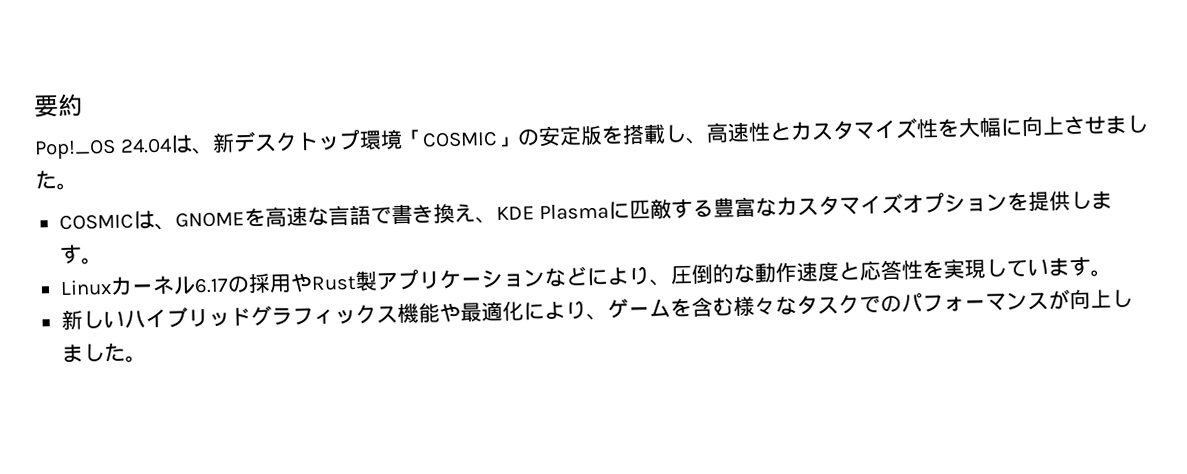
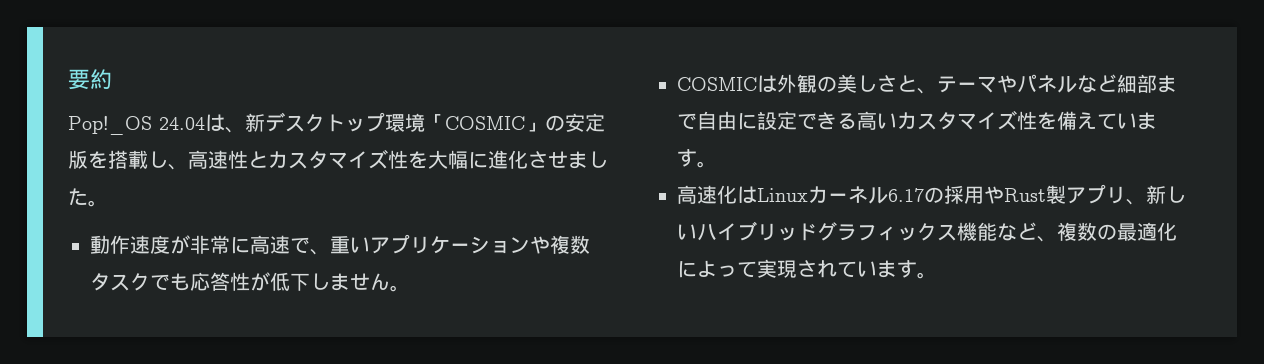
- Pop!_OS 24.04は、新デスクトップ環境「COSMIC」の安定版を搭載し、高速性とカスタマイズ性を大幅に向上させました。
+ Pop!_OS 24.04は、新デスクトップ環境「COSMIC」の安定版を搭載し、高速性とカスタマイズ性を大幅に進化させました。
- COSMICは、GNOMEを高速な言語で書き換え、KDE Plasmaに匹敵する豊富なカスタマイズオプションを提供します。
- Linuxカーネル6.17の採用やRust製アプリケーションなどにより、圧倒的な動作速度と応答性を実現しています。
- 新しいハイブリッドグラフィックス機能や最適化により、ゲームを含む様々なタスクでのパフォーマンスが向上しました。
+ 動作速度が非常に高速で、重いアプリケーションや複数タスクでも応答性が低下しません。
+ COSMICは外観の美しさと、テーマやパネルなど細部まで自由に設定できる高いカスタマイズ性を備えています。
+ 高速化はLinuxカーネル6.17の採用やRust製アプリ、新しいハイブリッドグラフィックス機能など、複数の最適化によって実現されています。

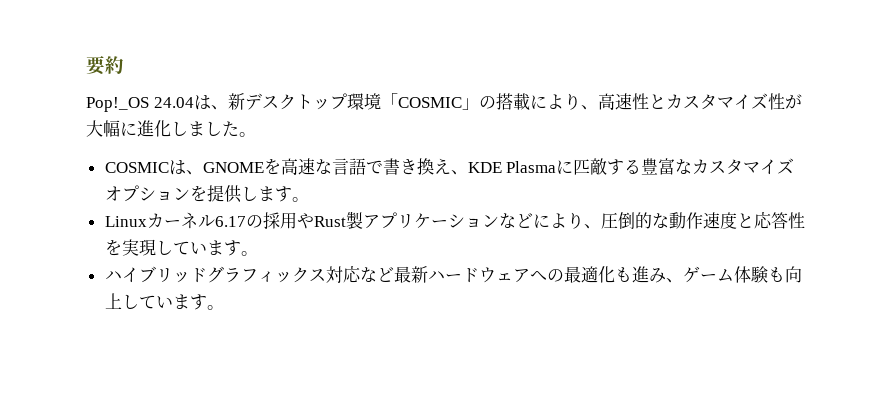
- Pop!_OS 24.04は、新デスクトップ環境「COSMIC」の安定版を搭載し、高速性とカスタマイズ性を大幅に進化させました。
+ Pop!_OS 24.04は、新デスクトップ環境「COSMIC」の搭載により、高速性とカスタマイズ性が大幅に進化しました。
- 動作速度が非常に高速で、重いアプリケーションや複数タスクでも応答性が低下しません。
- COSMICは外観の美しさと、テーマやパネルなど細部まで自由に設定できる高いカスタマイズ性を備えています。
- 高速化はLinuxカーネル6.17の採用やRust製アプリ、新しいハイブリッドグラフィックス機能など、複数の最適化によって実現されています。
+ COSMICは、GNOMEを高速な言語で書き換え、KDE Plasmaに匹敵する豊富なカスタマイズオプションを提供します。
+ Linuxカーネル6.17の採用やRust製アプリケーションなどにより、圧倒的な動作速度と応答性を実現しています。
+ ハイブリッドグラフィックス対応など最新ハードウェアへの最適化も進み、ゲーム体験も向上しています。

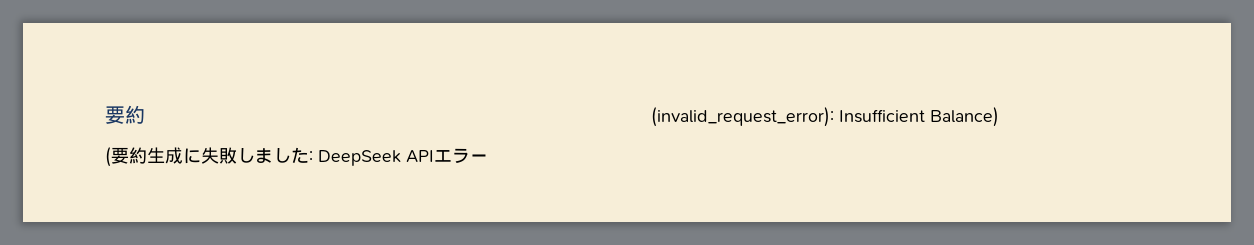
- Pop!_OS 24.04は、新デスクトップ環境「COSMIC」の搭載により、高速性とカスタマイズ性が大幅に進化しました。
- COSMICは、GNOMEを高速な言語で書き換え、KDE Plasmaに匹敵する豊富なカスタマイズオプションを提供します。
- Linuxカーネル6.17の採用やRust製アプリケーションなどにより、圧倒的な動作速度と応答性を実現しています。
- ハイブリッドグラフィックス対応など最新ハードウェアへの最適化も進み、ゲーム体験も向上しています。
+ (要約生成に失敗しました: DeepSeek APIエラー(invalid_request_error): Insufficient Balance)

